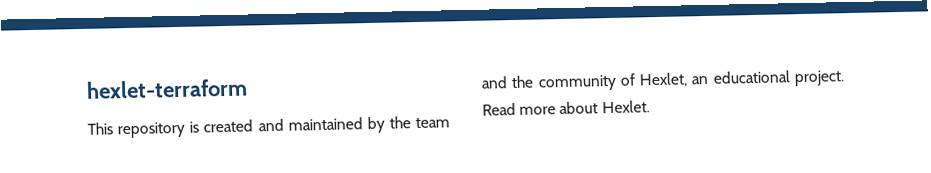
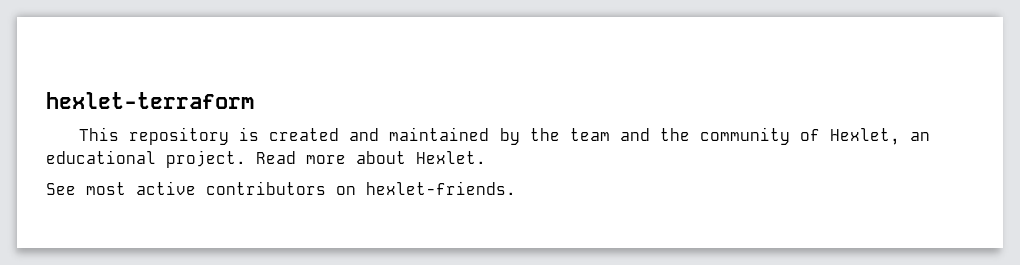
+ See most active contributors on hexlet-friends.

